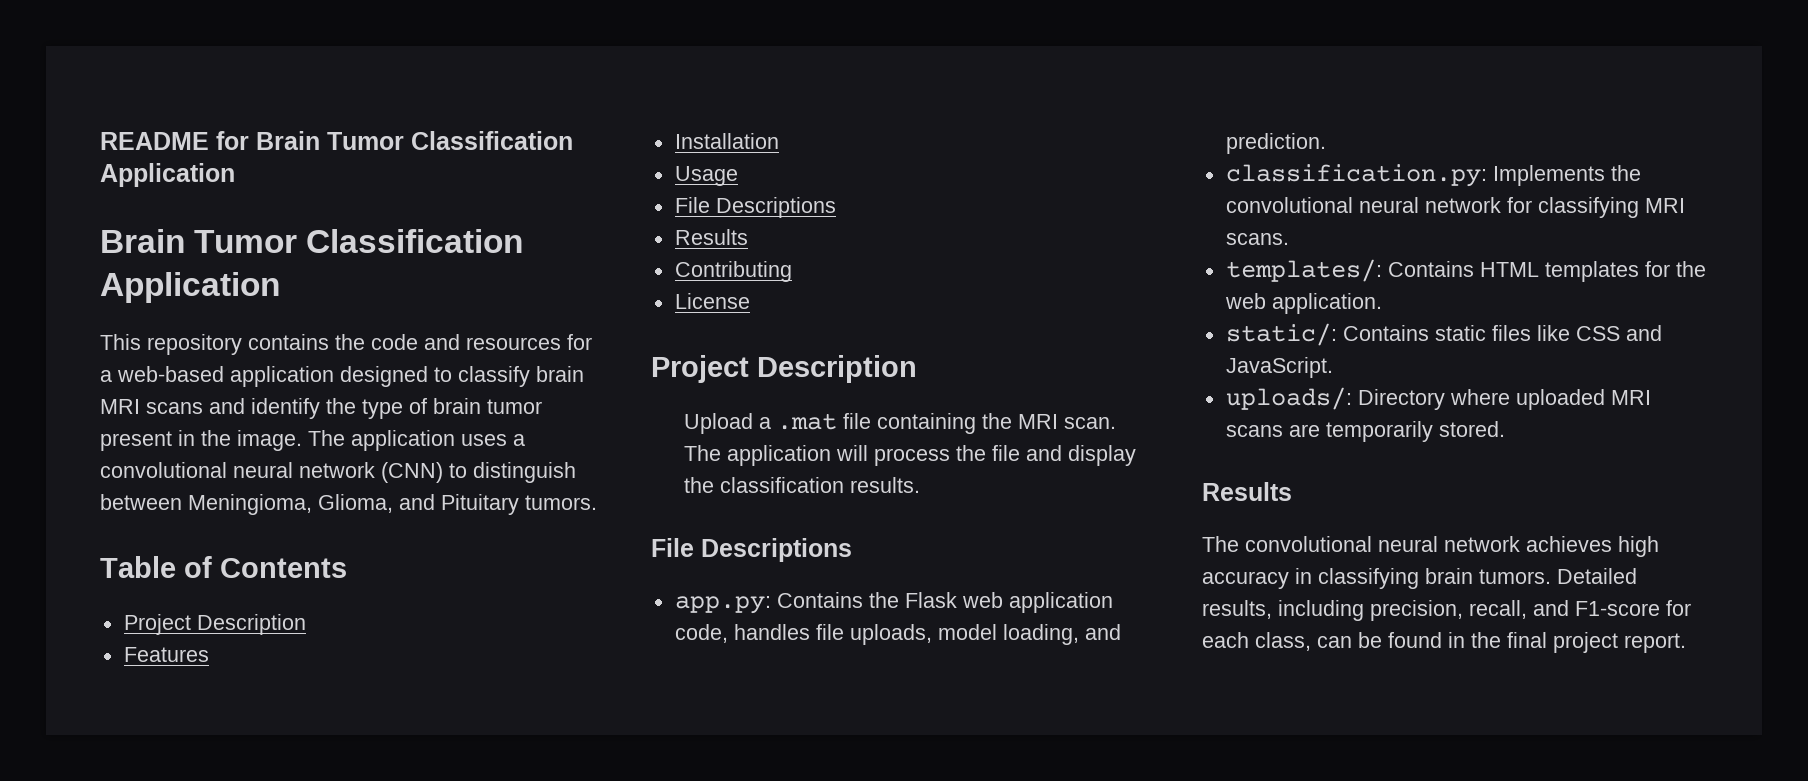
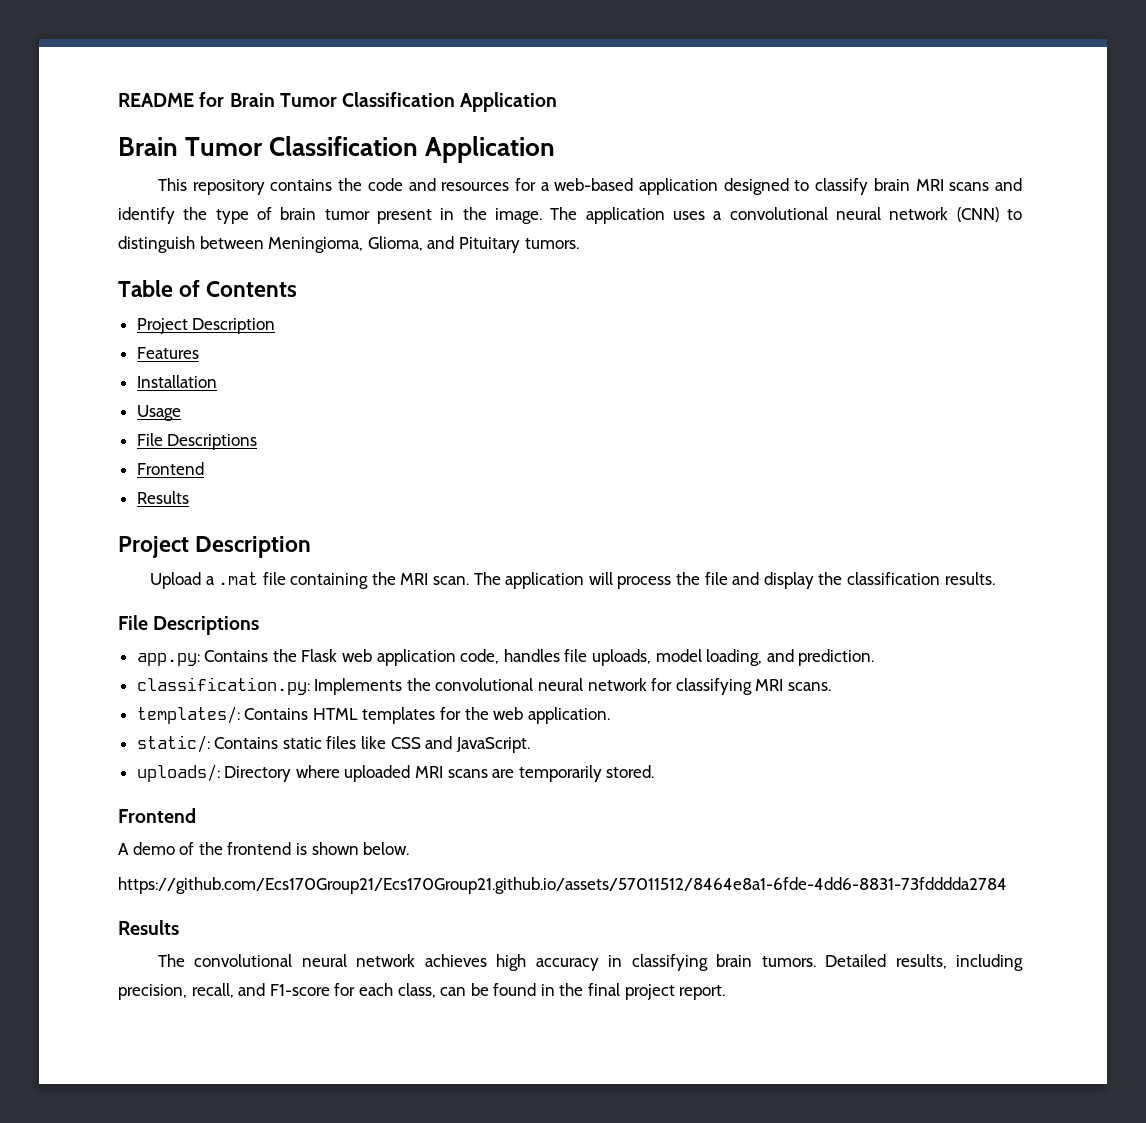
  Usage
  File Descriptions
+ Frontend
  Results
- Contributing
- License
  uploads/: Directory where uploaded MRI scans are temporarily stored.
+ Frontend
+ A demo of the frontend is shown below.
+ https://github.com/Ecs170Group21/Ecs170Group21.github.io/assets/57011512/8464e8a1-6fde-4dd6-8831-73fdddda2784

